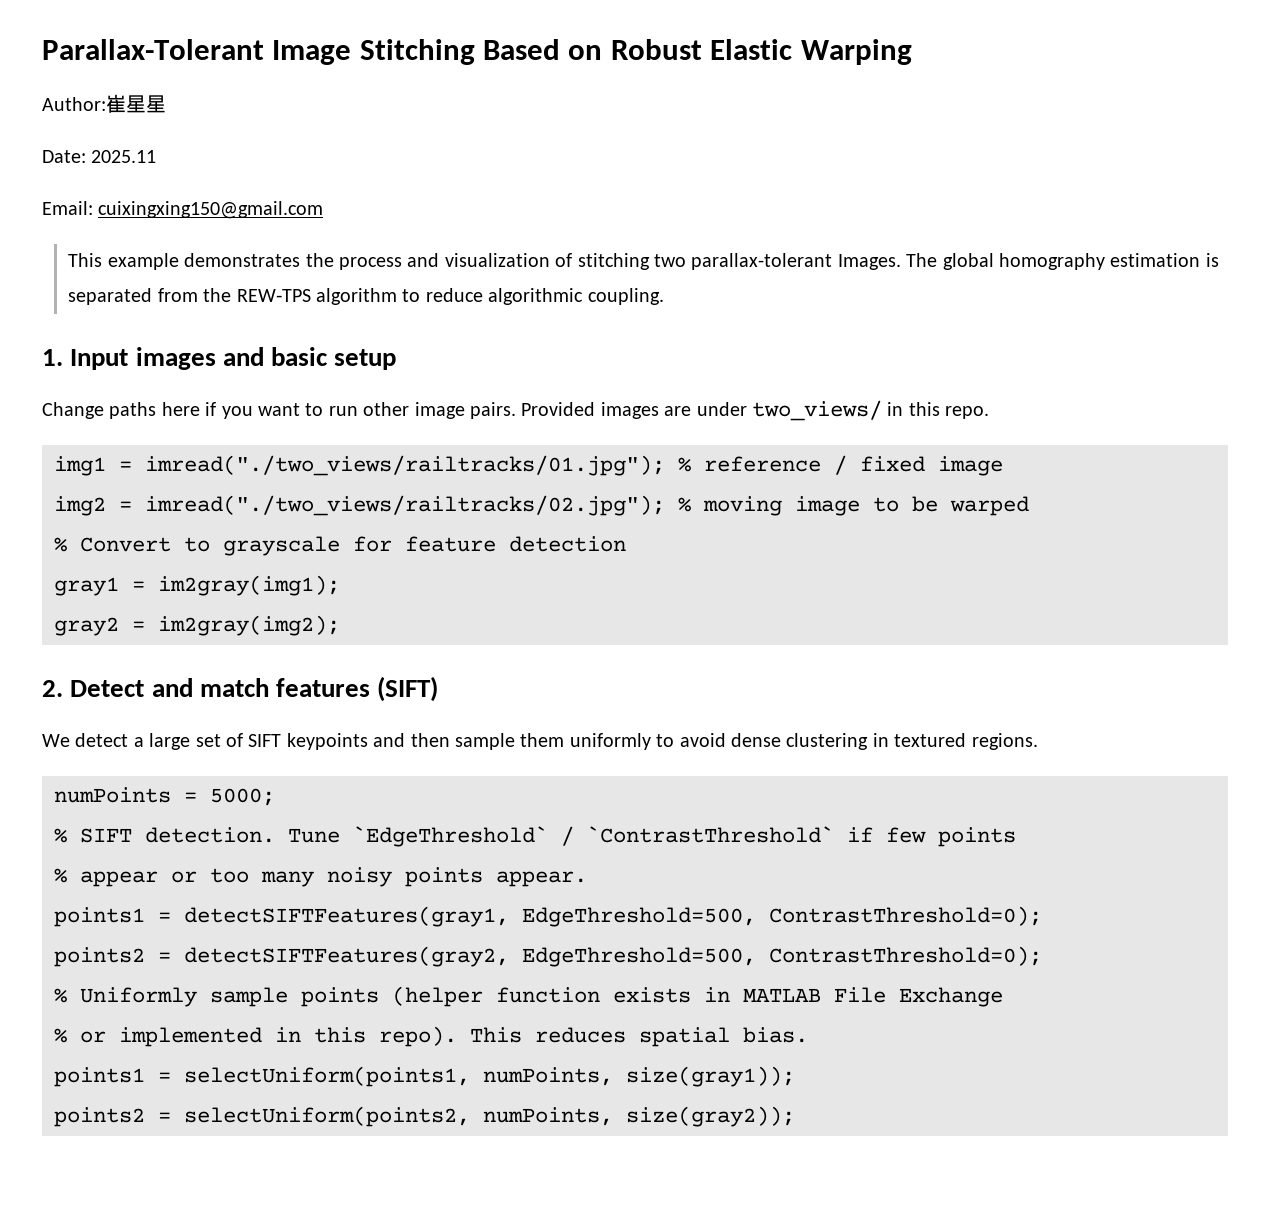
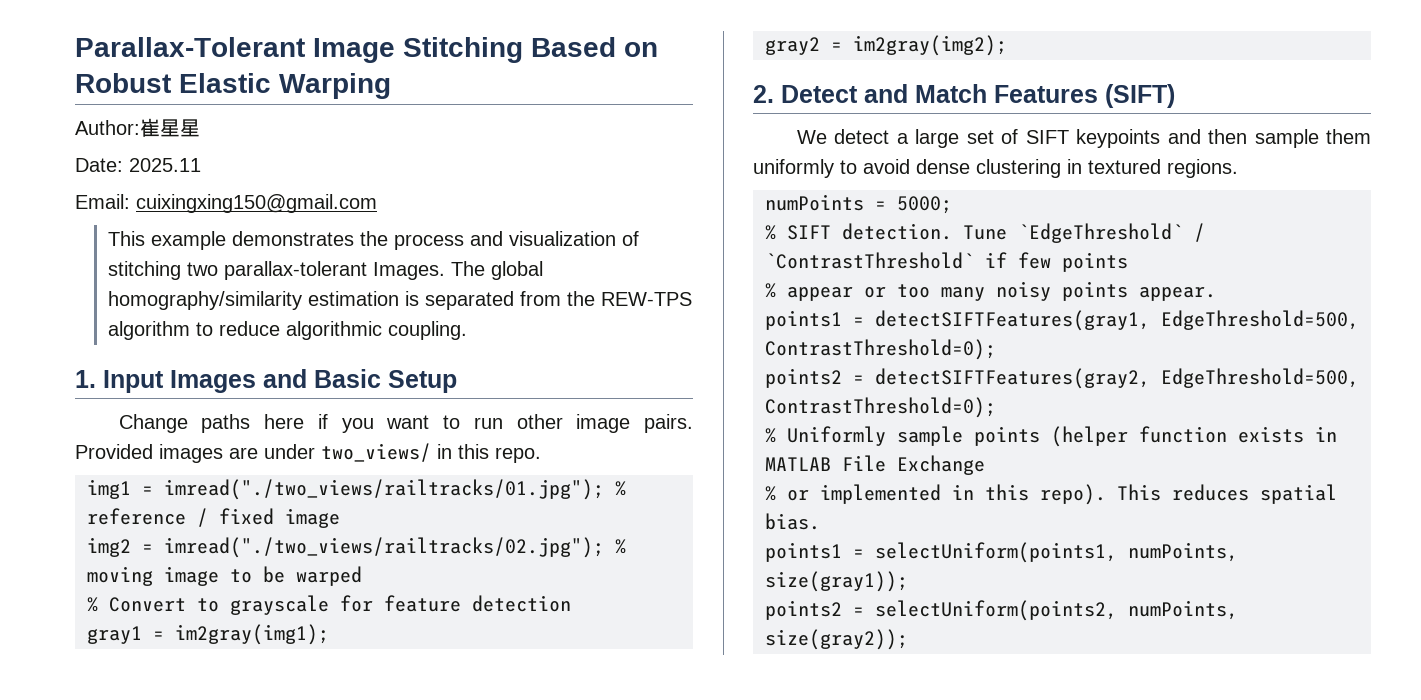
- The global homography estimation is separated from the REW‑TPS algorithm to reduce algorithmic coupling.
+ The global homography/similarity estimation is separated from the REW‑TPS algorithm to reduce algorithmic coupling.
- 1. Input images and basic setup
+ 1. Input Images and Basic Setup
- 2. Detect and match features (SIFT)
+ 2. Detect and Match Features (SIFT)

